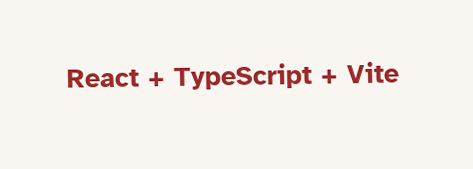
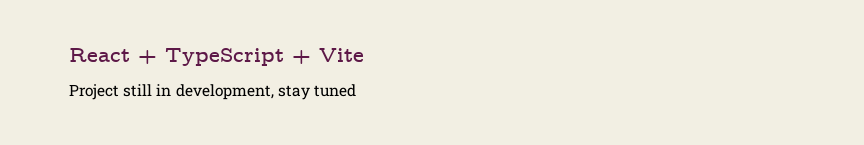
+ Project still in development, stay tuned

